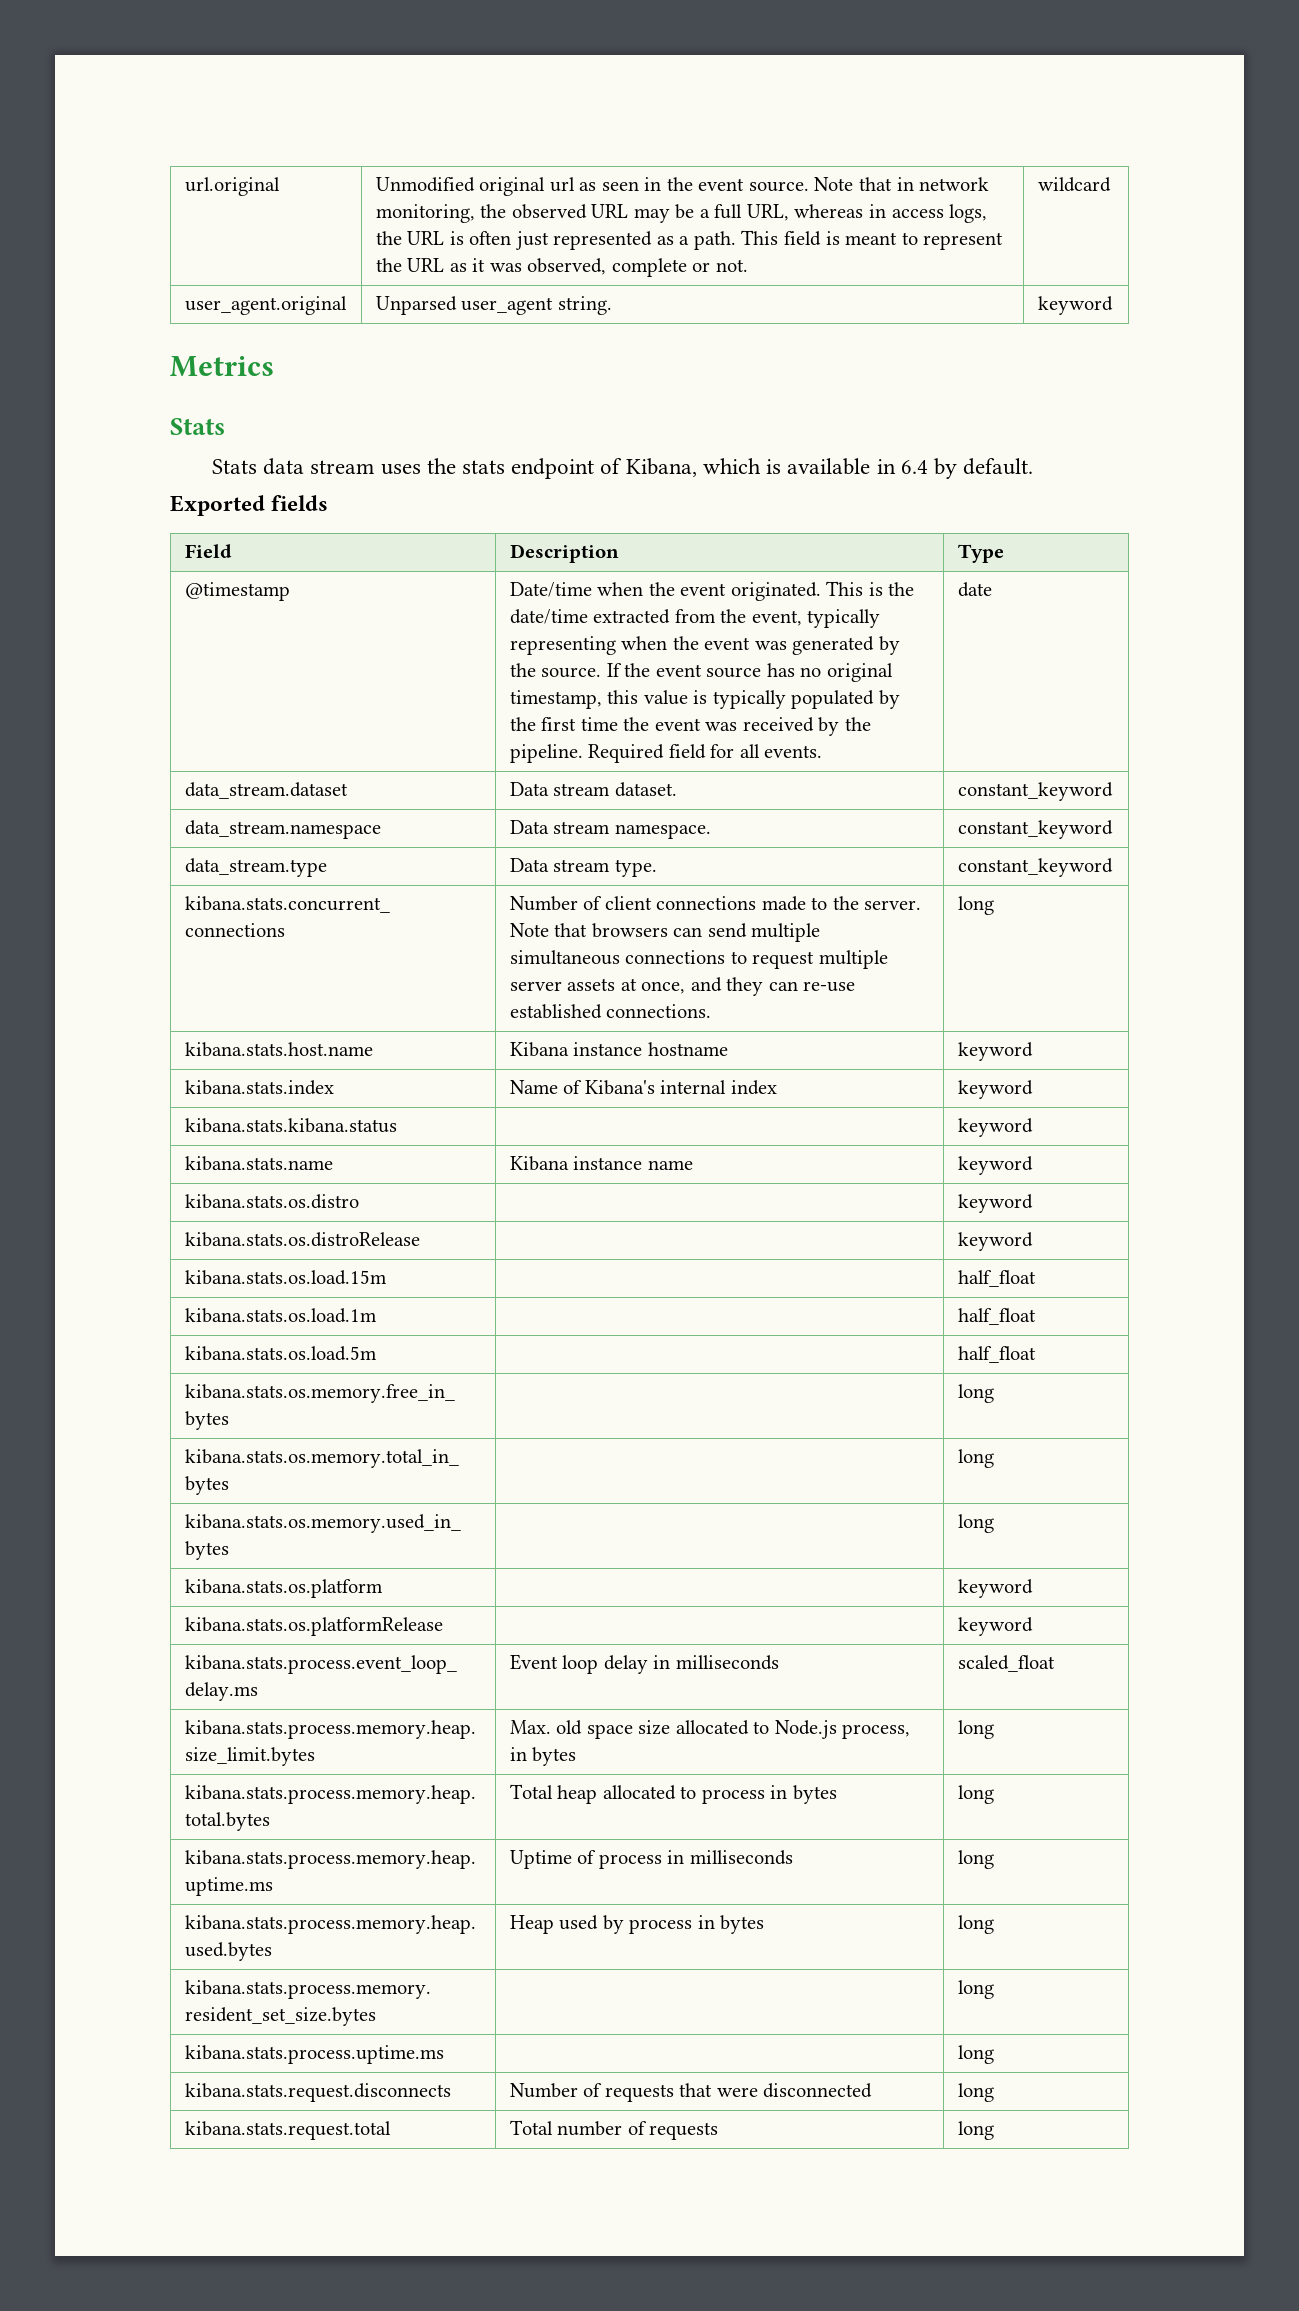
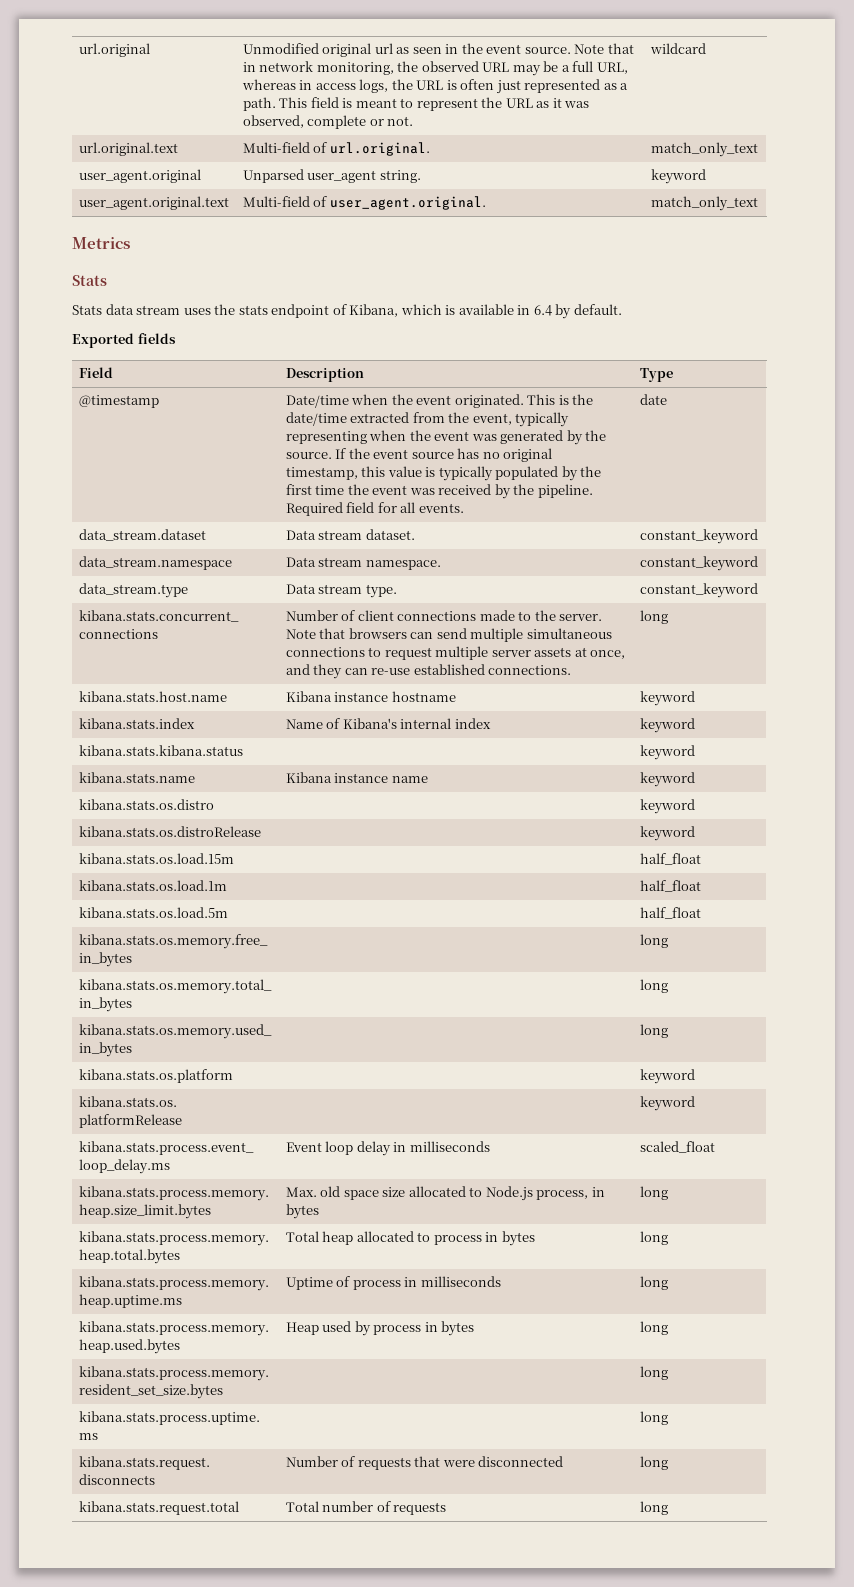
+ url.original.text | Multi-field of url.original. | match_only_text
+ user_agent.original.text | Multi-field of user_agent.original. | match_only_text

